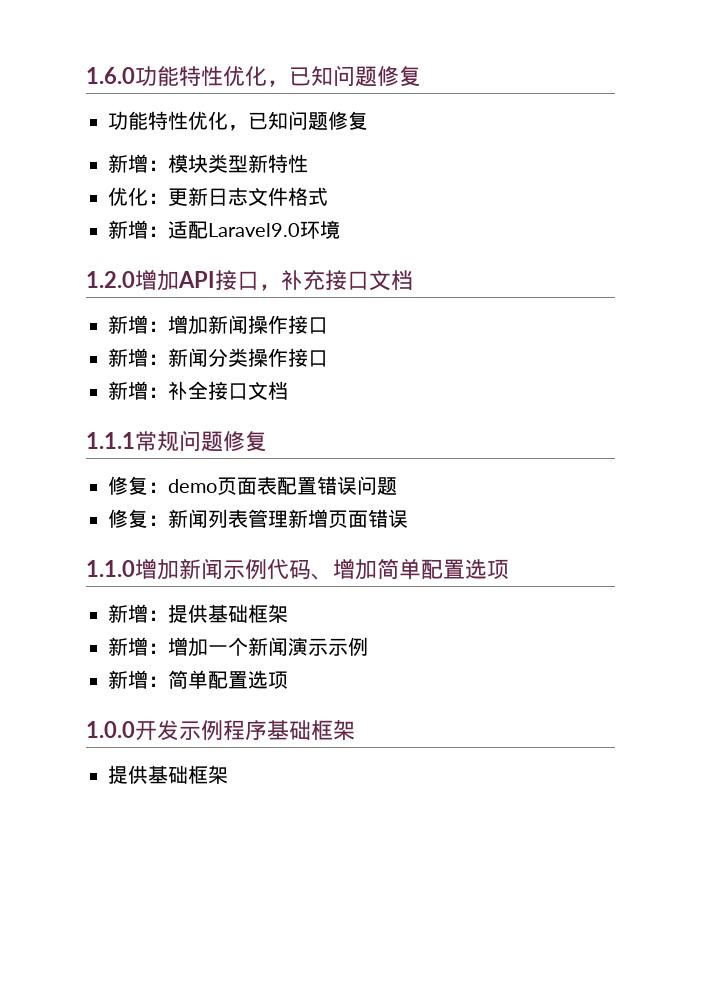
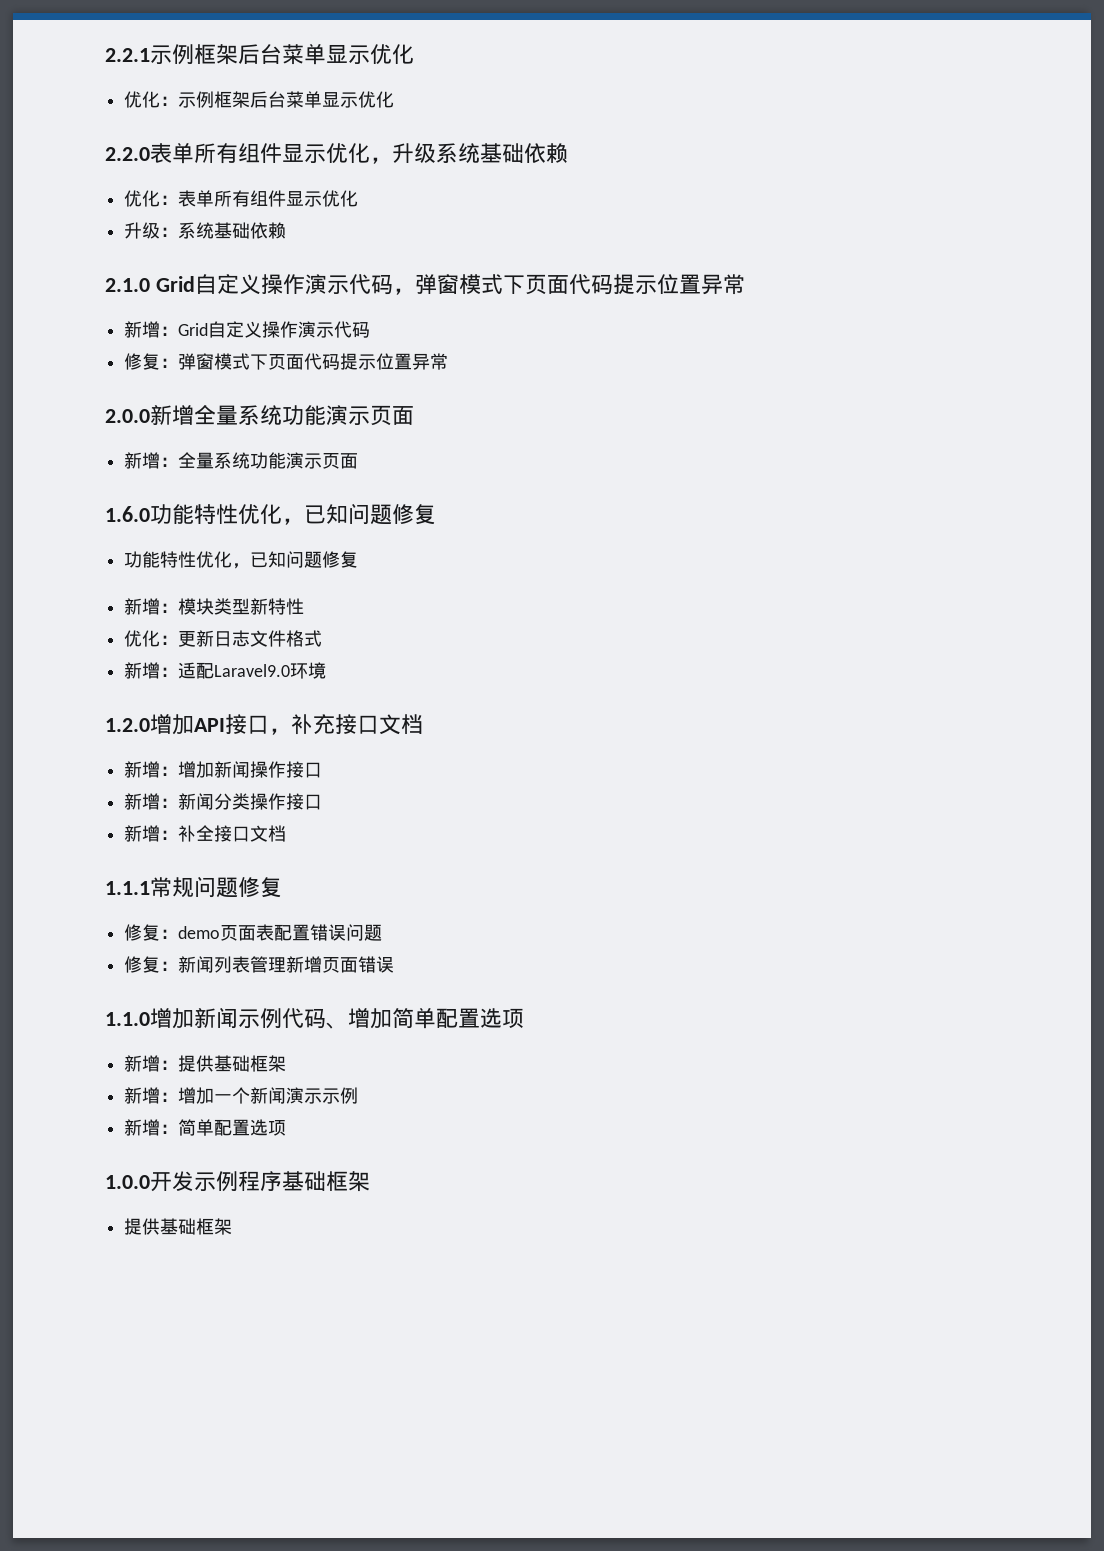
+ 2.2.1示例框架后台菜单显示优化
+ 优化：示例框架后台菜单显示优化
+ 2.2.0表单所有组件显示优化，升级系统基础依赖
+ 优化：表单所有组件显示优化
+ 升级：系统基础依赖
+ 2.1.0 Grid自定义操作演示代码，弹窗模式下页面代码提示位置异常
+ 新增：Grid自定义操作演示代码
+ 修复：弹窗模式下页面代码提示位置异常
+ 2.0.0新增全量系统功能演示页面
+ 新增：全量系统功能演示页面

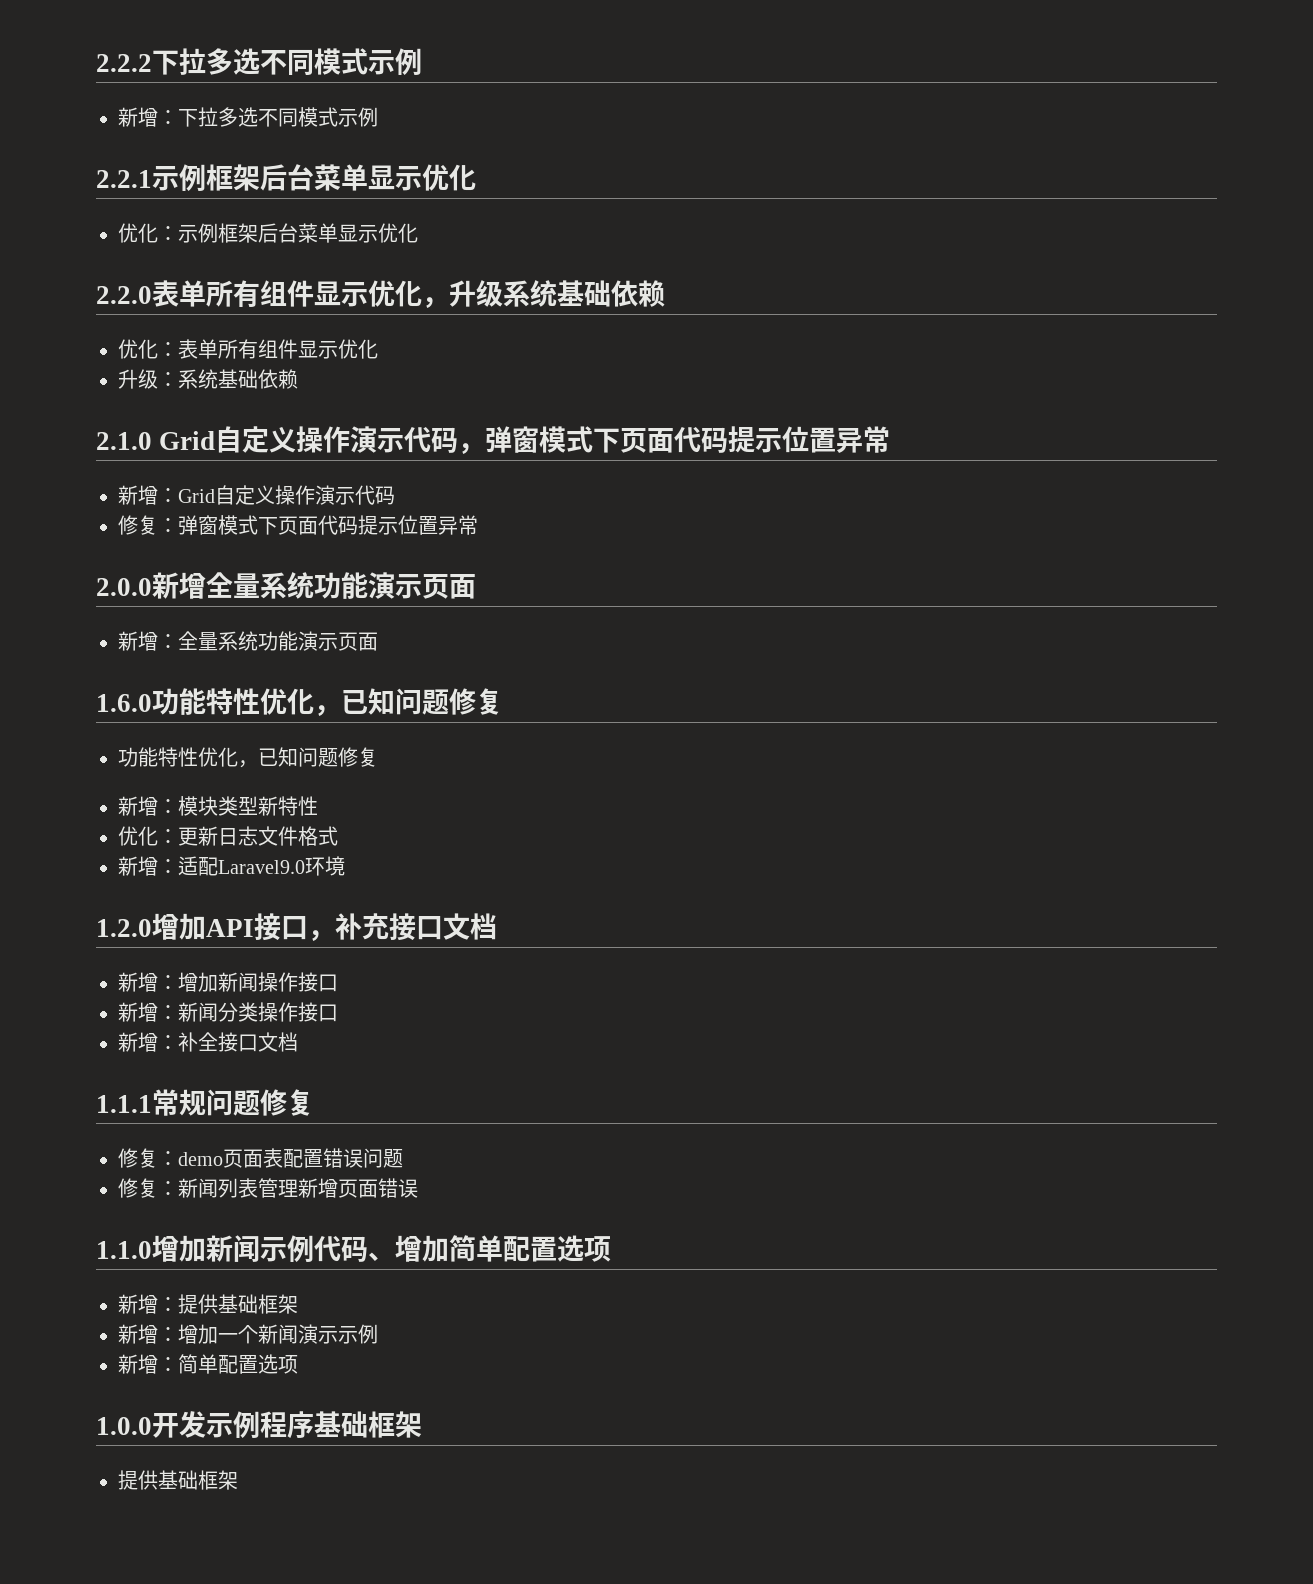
+ 2.2.2下拉多选不同模式示例
+ 新增：下拉多选不同模式示例

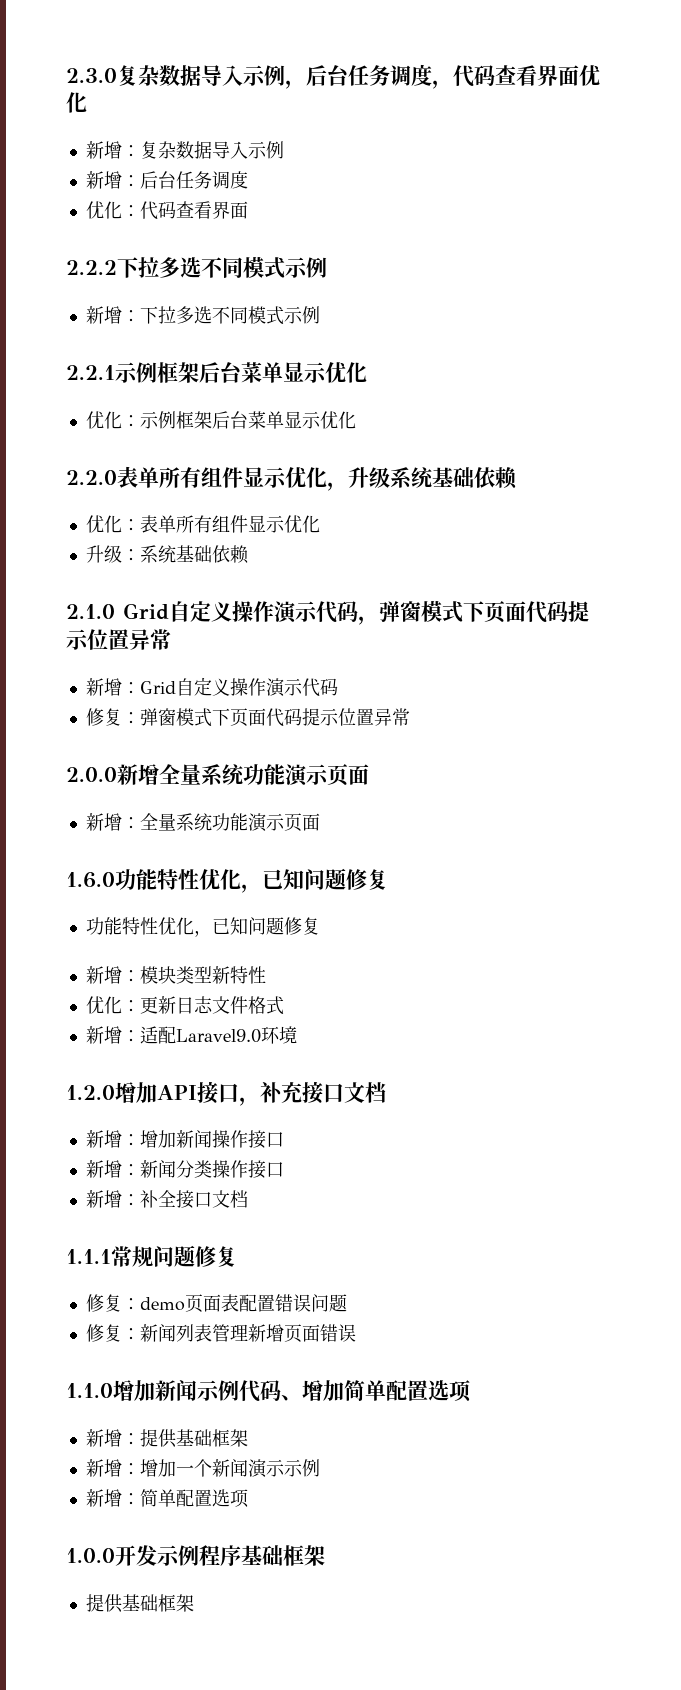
+ 2.3.0复杂数据导入示例，后台任务调度，代码查看界面优化
+ 新增：复杂数据导入示例
+ 新增：后台任务调度
+ 优化：代码查看界面

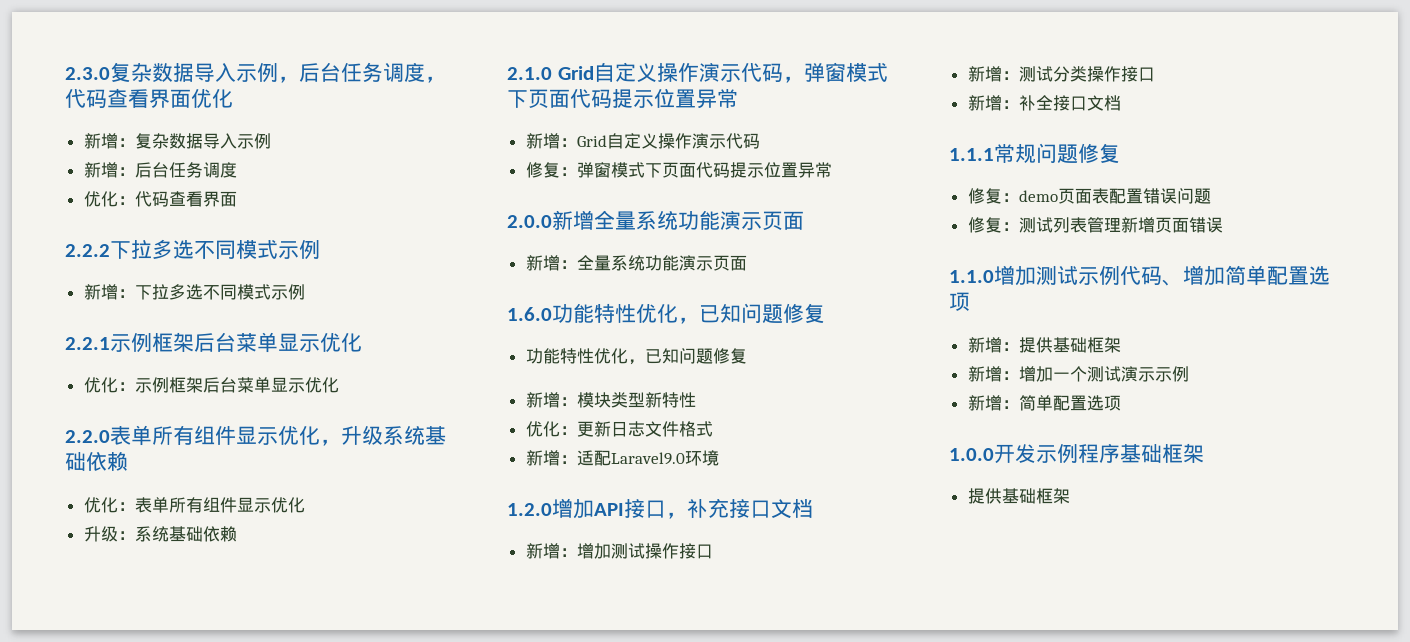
- 新增：增加新闻操作接口
- 新增：新闻分类操作接口
+ 新增：增加测试操作接口
+ 新增：测试分类操作接口
- 修复：新闻列表管理新增页面错误
+ 修复：测试列表管理新增页面错误
- 1.1.0增加新闻示例代码、增加简单配置选项
+ 1.1.0增加测试示例代码、增加简单配置选项
- 新增：增加一个新闻演示示例
+ 新增：增加一个测试演示示例

